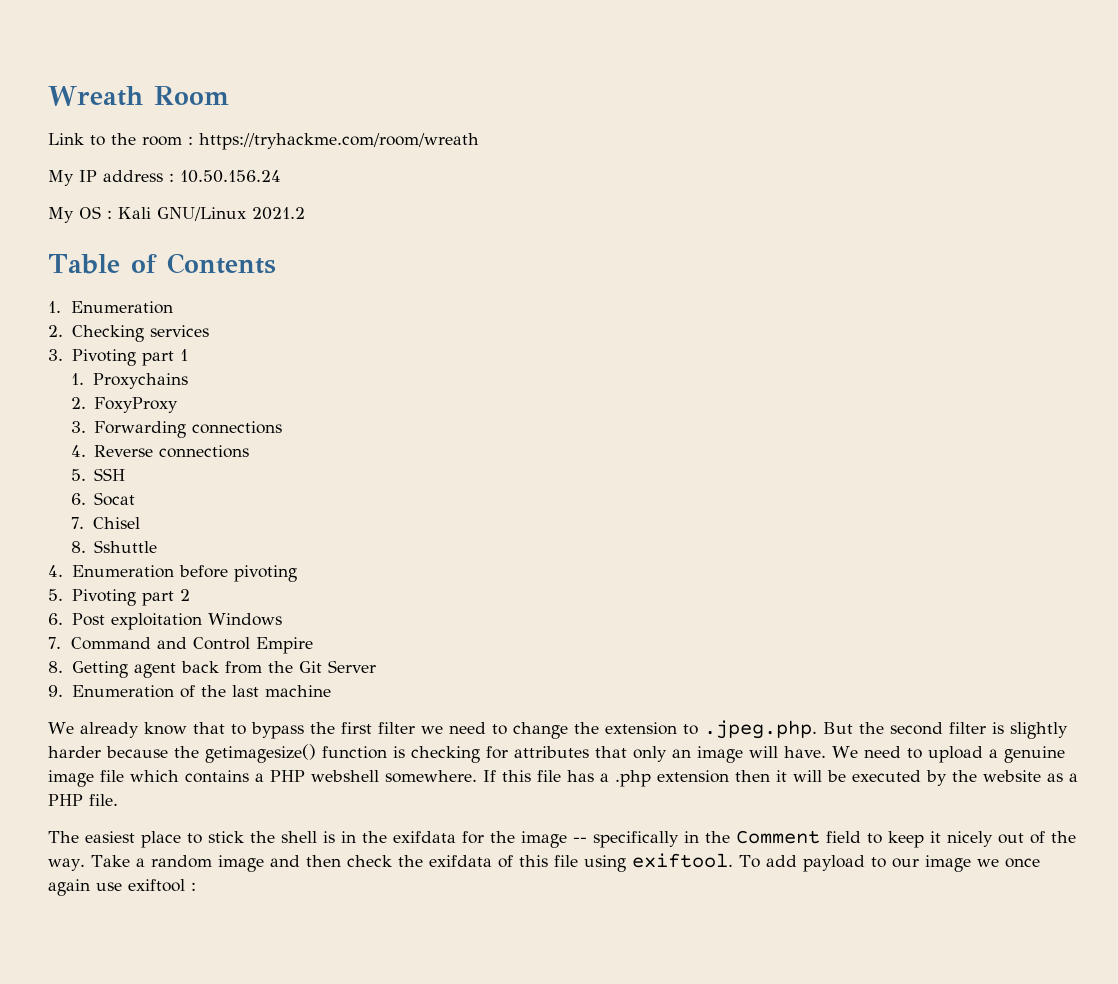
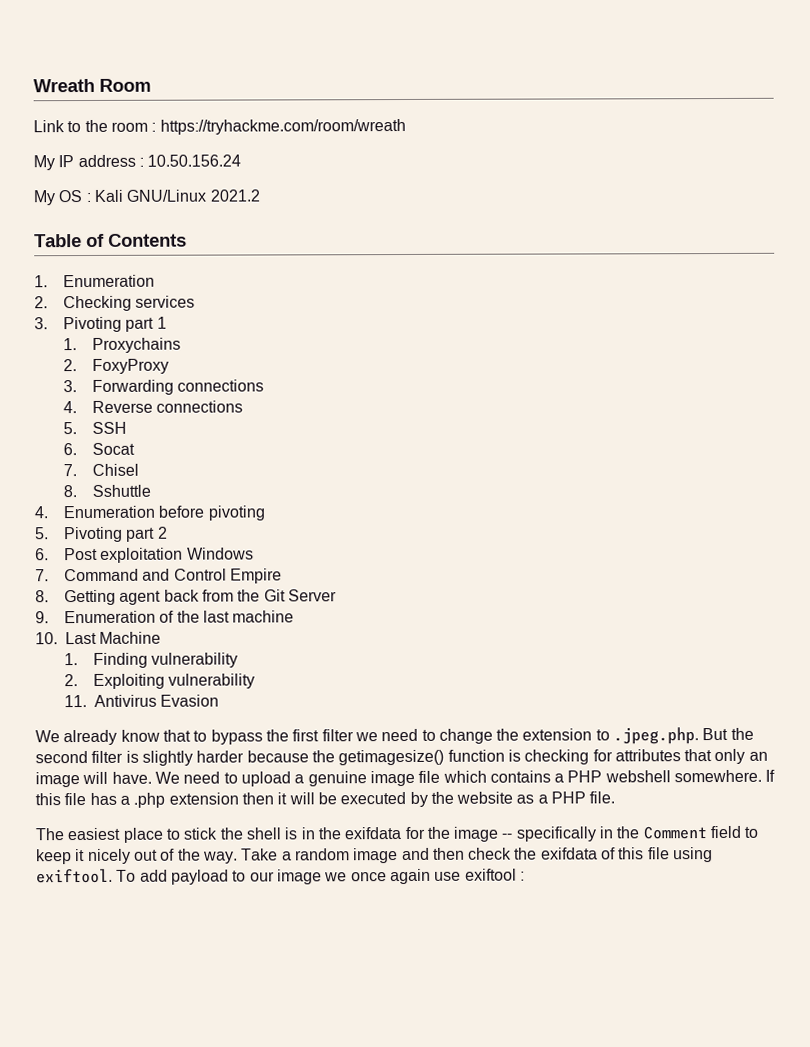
+ 10. Last Machine
+ 1. Finding vulnerability
+ 2. Exploiting vulnerability
+ 11. Antivirus Evasion

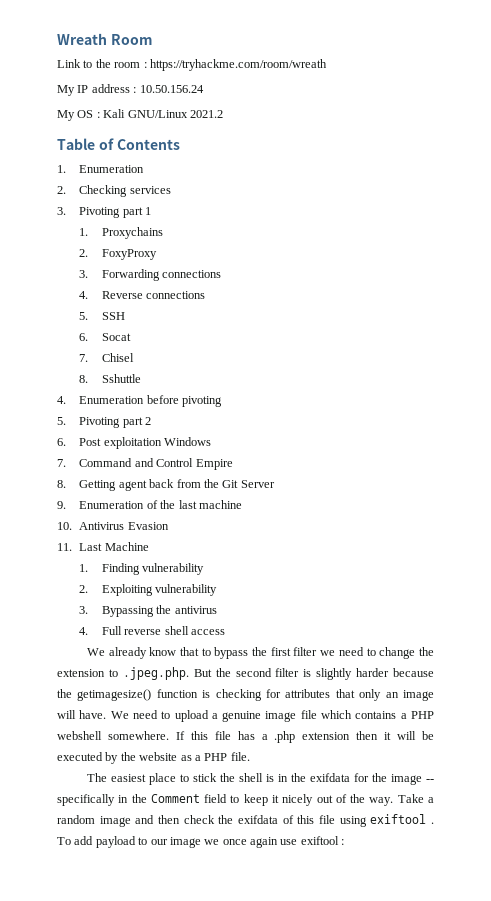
- 10. Last Machine
+ 10. Antivirus Evasion
+ 11. Last Machine
- 11. Antivirus Evasion
+ 3. Bypassing the antivirus
+ 4. Full reverse shell access
- Take a random image and then check the exifdata of this file using exiftool.
+ Take a random image and then check the exifdata of this file using exiftool .

